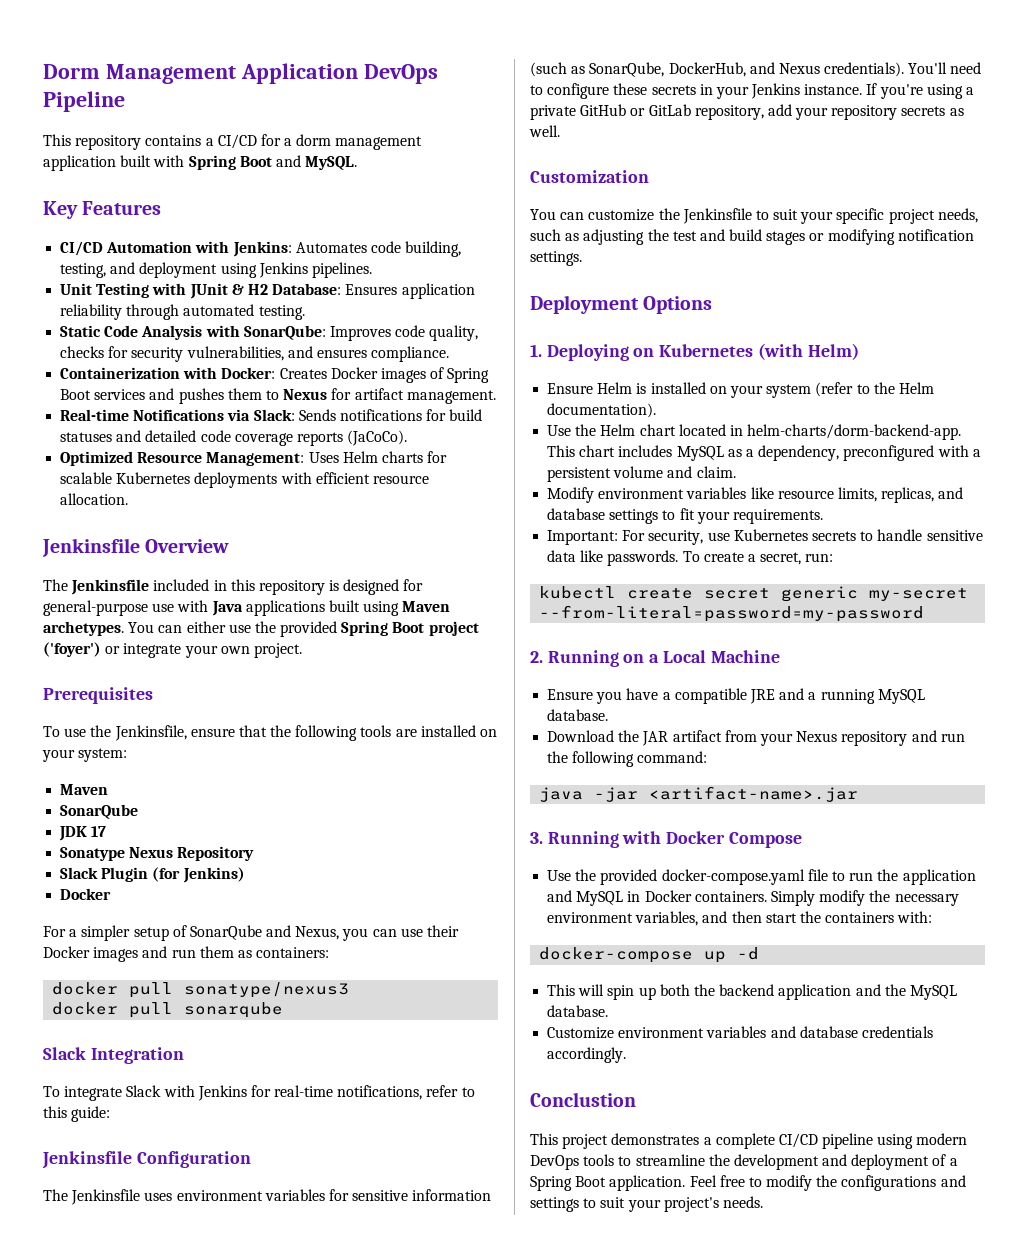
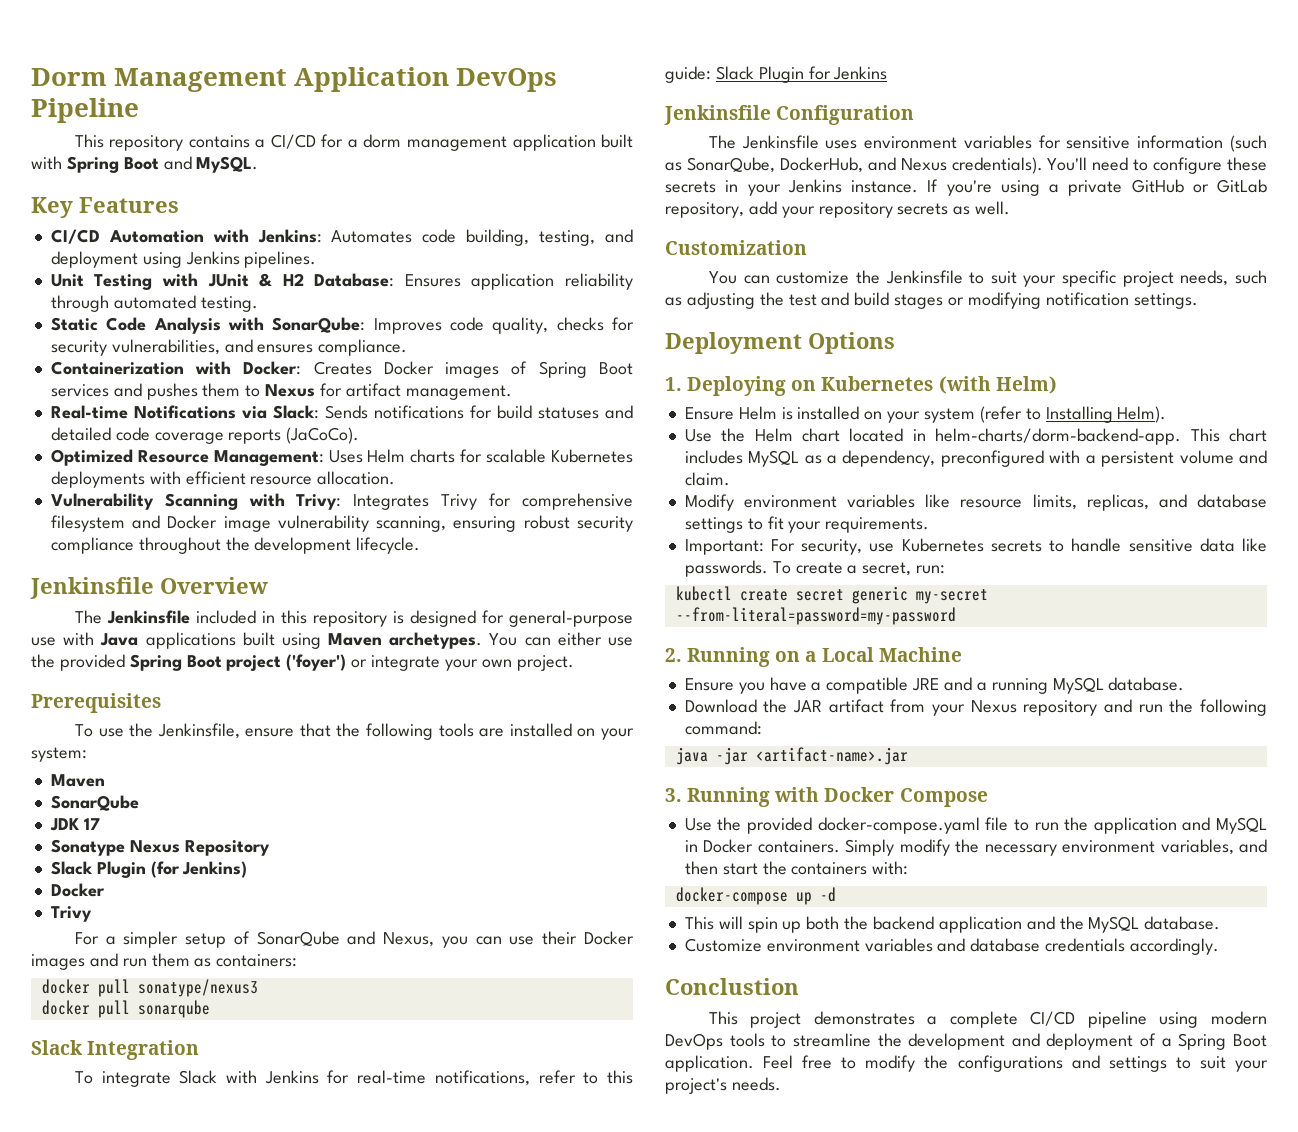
+ Vulnerability Scanning with Trivy: Integrates Trivy for comprehensive filesystem and Docker image vulnerability scanning, ensuring robust security compliance throughout the development lifecycle.
  Slack Plugin (for Jenkins)
  Docker
+ Trivy
- To integrate Slack with Jenkins for real-time notifications, refer to this guide:
+ To integrate Slack with Jenkins for real-time notifications, refer to this guide: Slack Plugin for Jenkins
- Ensure Helm is installed on your system (refer to the Helm documentation).
+ Ensure Helm is installed on your system (refer to Installing Helm).

